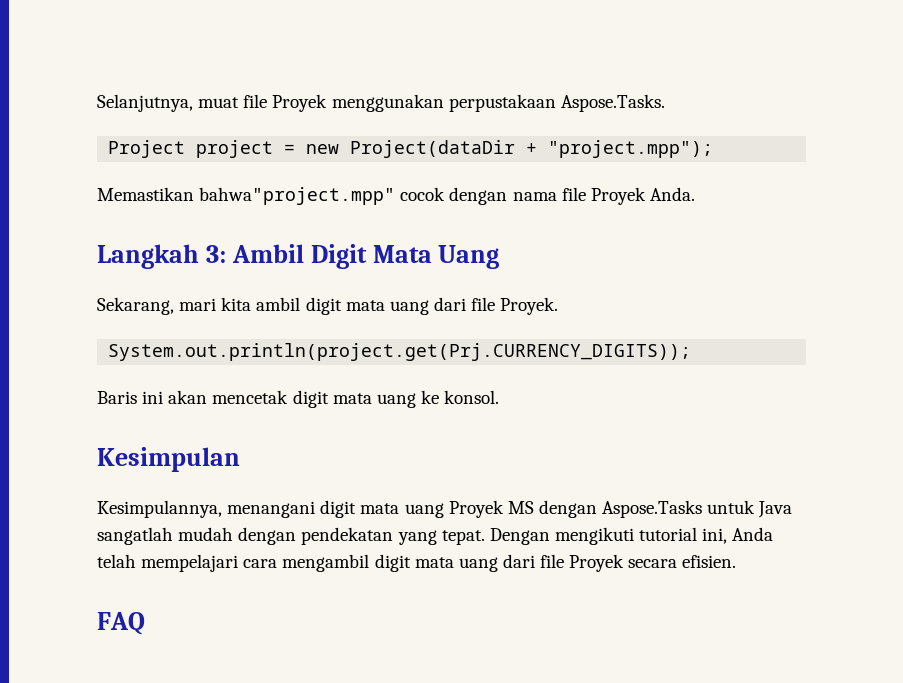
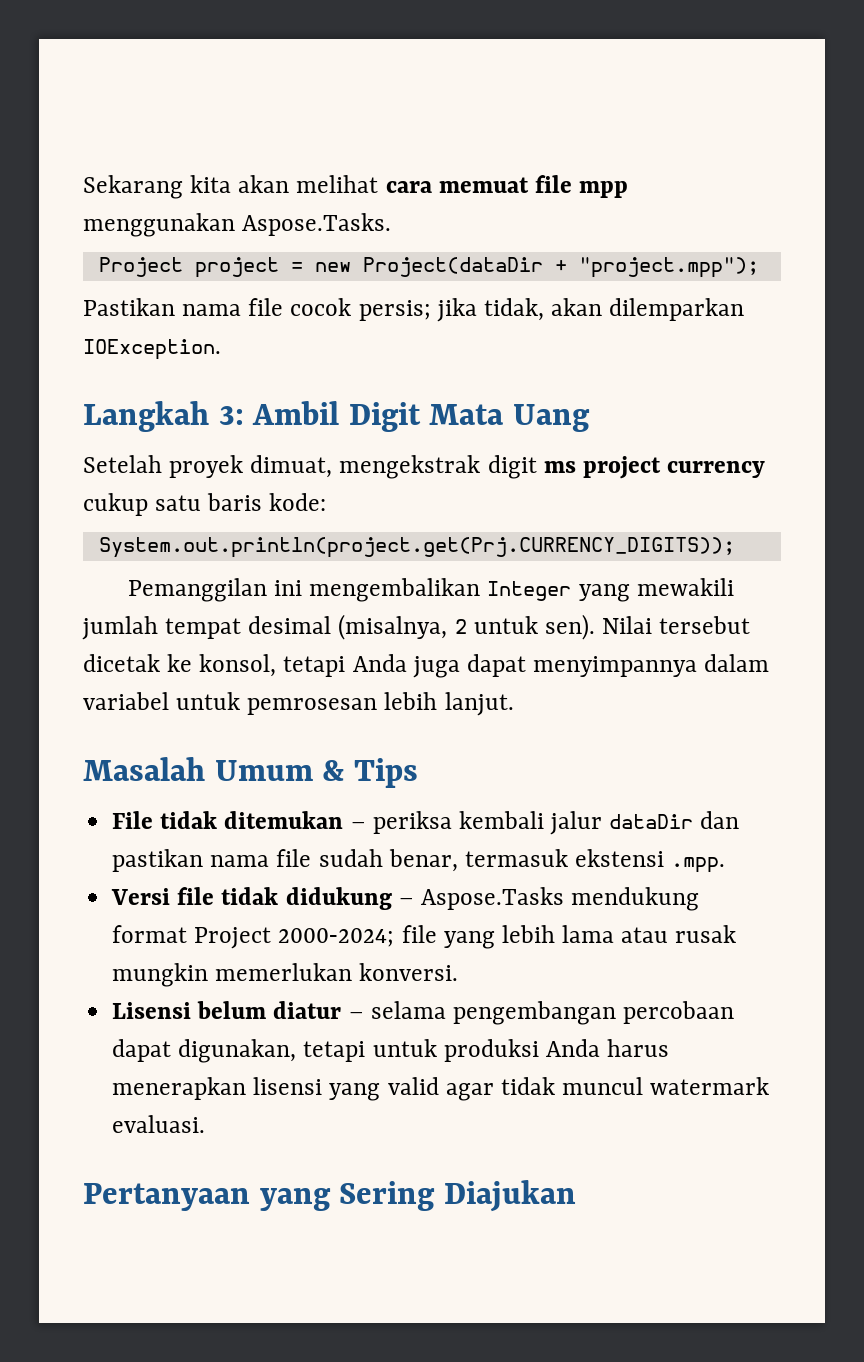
- Selanjutnya, muat file Proyek menggunakan perpustakaan Aspose.Tasks.
+ Sekarang kita akan melihat cara memuat file mpp menggunakan Aspose.Tasks.
- Memastikan bahwa"project.mpp" cocok dengan nama file Proyek Anda.
+ Pastikan nama file cocok persis; jika tidak, akan dilemparkan IOException.
- Sekarang, mari kita ambil digit mata uang dari file Proyek.
+ Setelah proyek dimuat, mengekstrak digit ms project currency cukup satu baris kode:
  System.out.println(project.get(Prj.CURRENCY_DIGITS));
- Baris ini akan mencetak digit mata uang ke konsol.
- Kesimpulan
- Kesimpulannya, menangani digit mata uang Proyek MS dengan Aspose.Tasks untuk Java sangatlah mudah dengan pendekatan yang tepat. Dengan mengikuti tutorial ini, Anda telah mempelajari cara mengambil digit mata uang dari file Proyek secara efisien.
- FAQ
+ Pemanggilan ini mengembalikan Integer yang mewakili jumlah tempat desimal (misalnya, 2 untuk sen). Nilai tersebut dicetak ke konsol, tetapi Anda juga dapat menyimpannya dalam variabel untuk pemrosesan lebih lanjut.
+ Masalah Umum & Tips
+ File tidak ditemukan – periksa kembali jalur dataDir dan pastikan nama file sudah benar, termasuk ekstensi .mpp.
+ Versi file tidak didukung – Aspose.Tasks mendukung format Project 2000‑2024; file yang lebih lama atau rusak mungkin memerlukan konversi.
+ Lisensi belum diatur – selama pengembangan percobaan dapat digunakan, tetapi untuk produksi Anda harus menerapkan lisensi yang valid agar tidak muncul watermark evaluasi.
+ Pertanyaan yang Sering Diajukan

